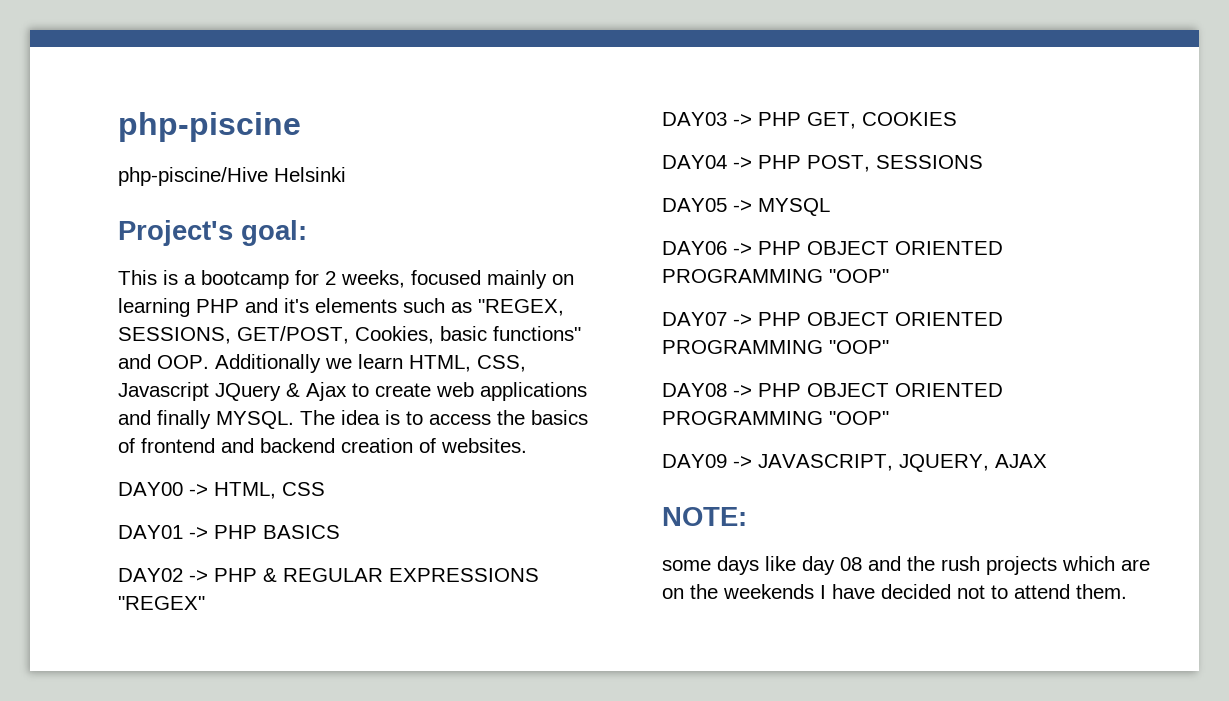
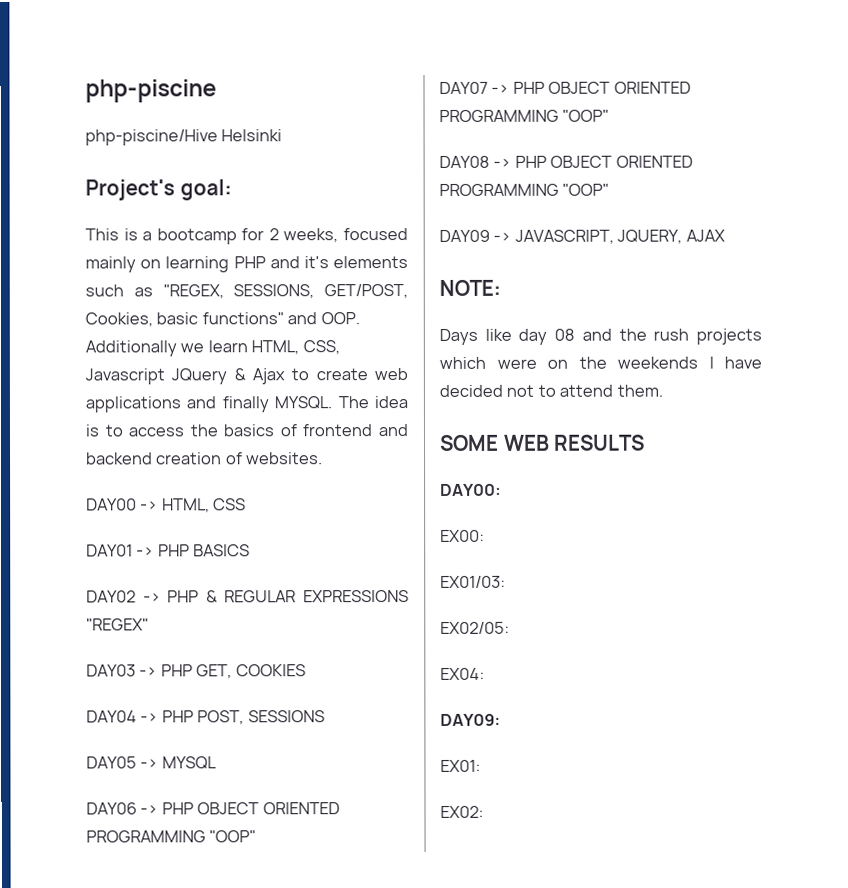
- some days like day 08 and the rush projects which are on the weekends I have decided not to attend them.
+ Days like day 08 and the rush projects which were on the weekends I have decided not to attend them.
+ SOME WEB RESULTS
+ DAY00:
+ EX00:
+ EX01/03:
+ EX02/05:
+ EX04:
+ DAY09:
+ EX01:
+ EX02:

